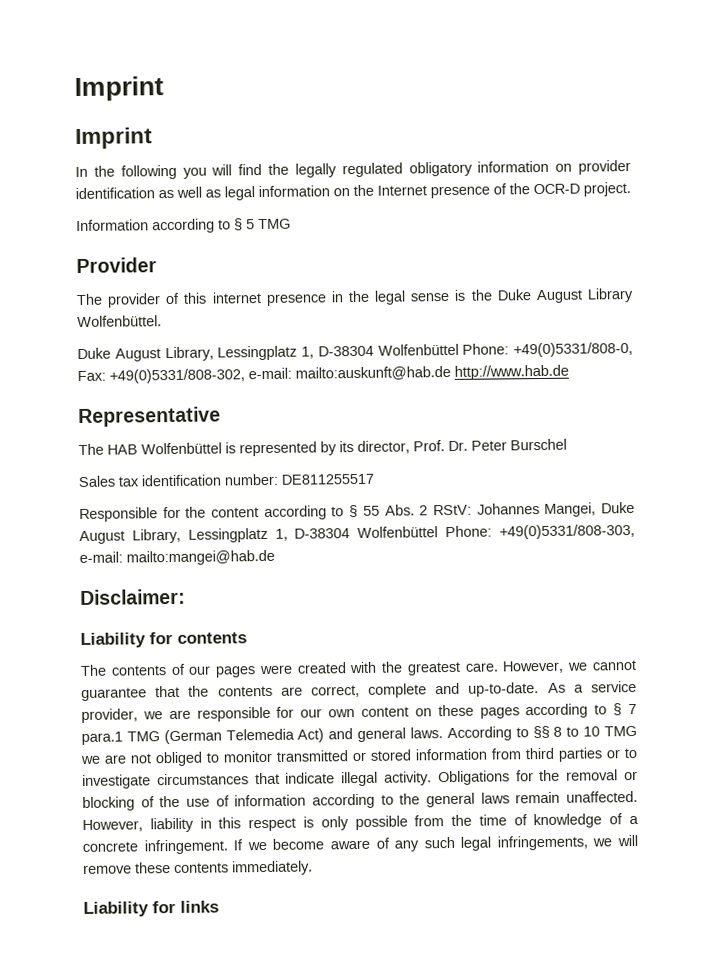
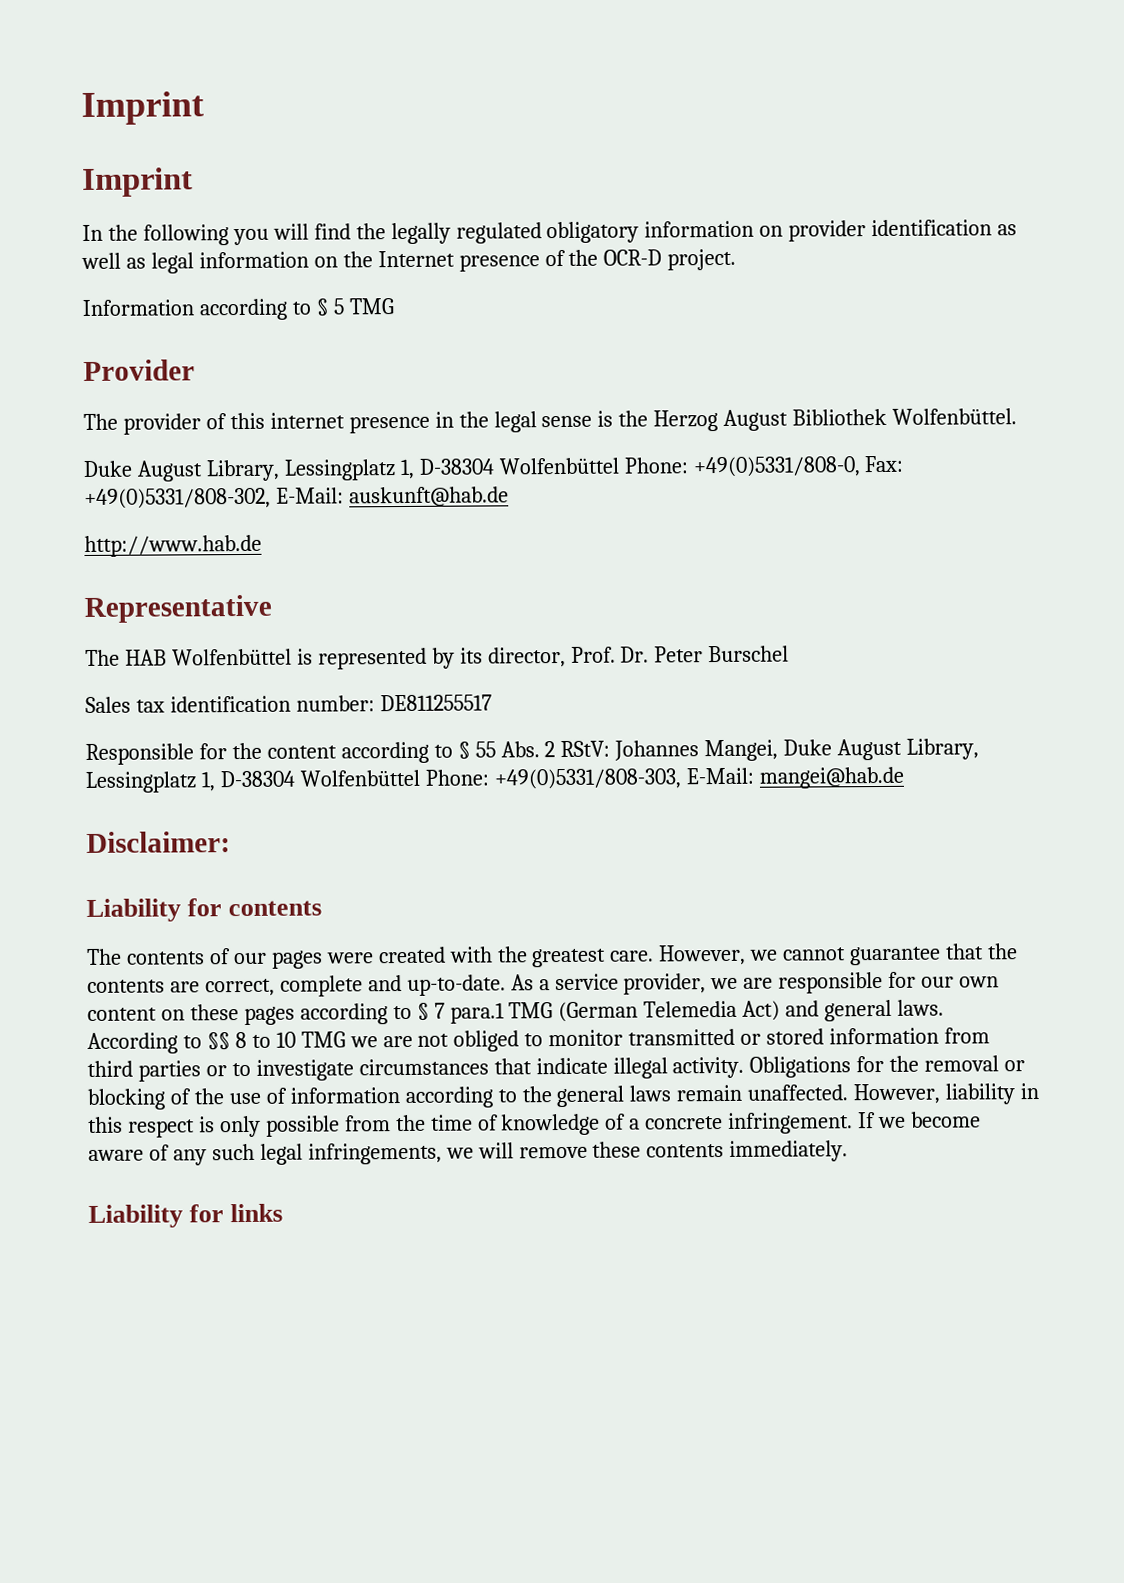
- The provider of this internet presence in the legal sense is the Duke August Library Wolfenbüttel.
+ The provider of this internet presence in the legal sense is the Herzog August Bibliothek Wolfenbüttel.
- Duke August Library, Lessingplatz 1, D-38304 Wolfenbüttel Phone: +49(0)5331/808-0, Fax: +49(0)5331/808-302, e-mail: mailto:auskunft@hab.de http://www.hab.de
+ Duke August Library, Lessingplatz 1, D-38304 Wolfenbüttel Phone: +49(0)5331/808-0, Fax: +49(0)5331/808-302, E-Mail: auskunft@hab.de
+ http://www.hab.de
- Responsible for the content according to § 55 Abs. 2 RStV: Johannes Mangei, Duke August Library, Lessingplatz 1, D-38304 Wolfenbüttel Phone: +49(0)5331/808-303, e-mail: mailto:mangei@hab.de
+ Responsible for the content according to § 55 Abs. 2 RStV: Johannes Mangei, Duke August Library, Lessingplatz 1, D-38304 Wolfenbüttel Phone: +49(0)5331/808-303, E-Mail: mangei@hab.de

